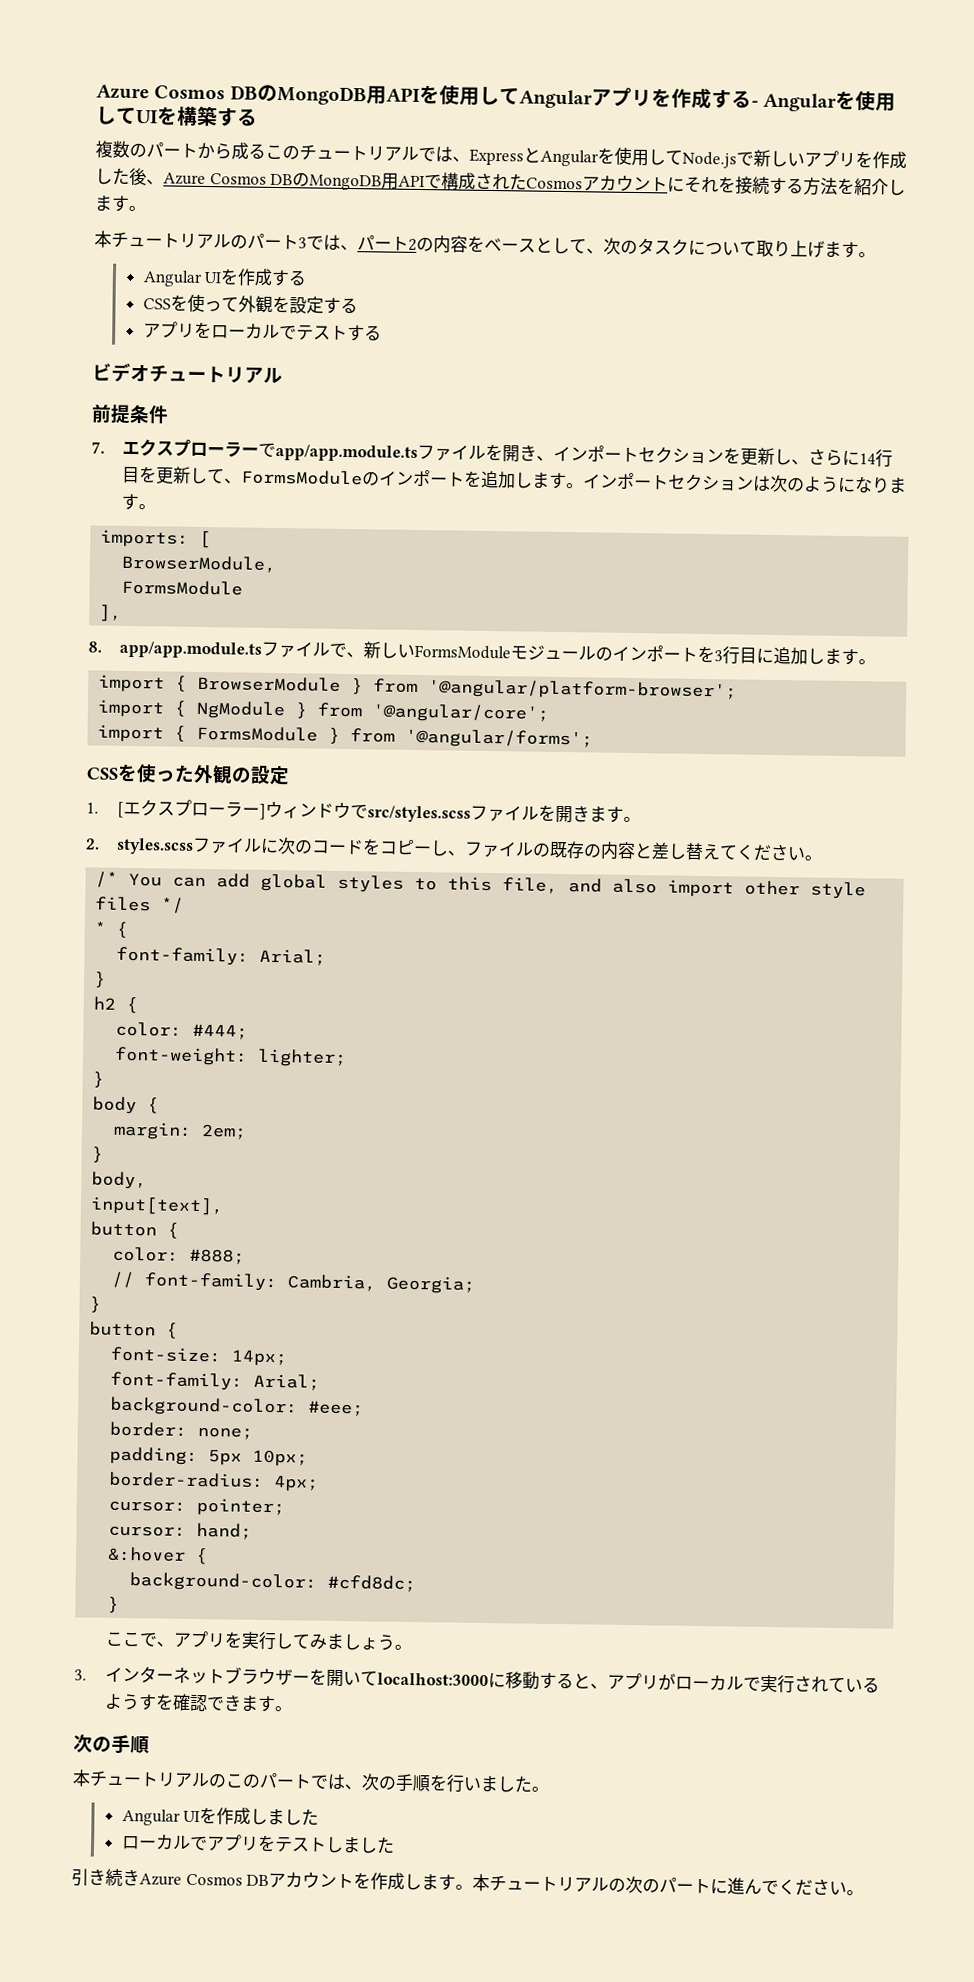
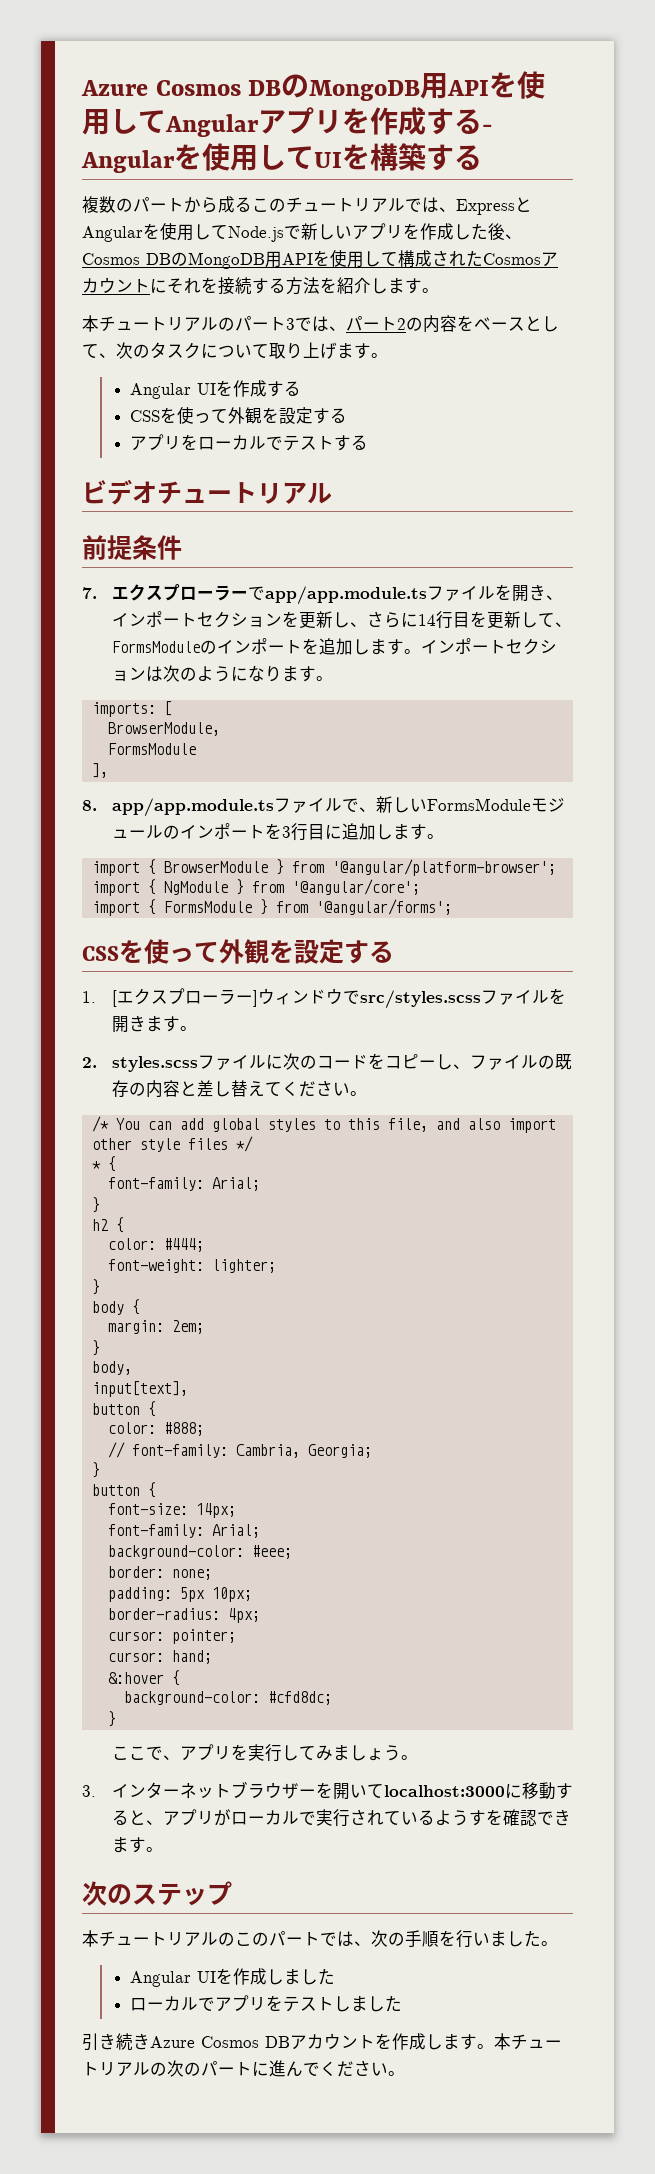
- 複数のパートから成るこのチュートリアルでは、ExpressとAngularを使用してNode.jsで新しいアプリを作成した後、Azure Cosmos DBのMongoDB用APIで構成されたCosmosアカウントにそれを接続する方法を紹介します。
+ 複数のパートから成るこのチュートリアルでは、ExpressとAngularを使用してNode.jsで新しいアプリを作成した後、Cosmos DBのMongoDB用APIを使用して構成されたCosmosアカウントにそれを接続する方法を紹介します。
  import { FormsModule } from '@angular/forms';
- CSSを使った外観の設定
+ CSSを使って外観を設定する
  3.インターネットブラウザーを開いてlocalhost:3000に移動すると、アプリがローカルで実行されているようすを確認できます。
- 次の手順
+ 次のステップ

